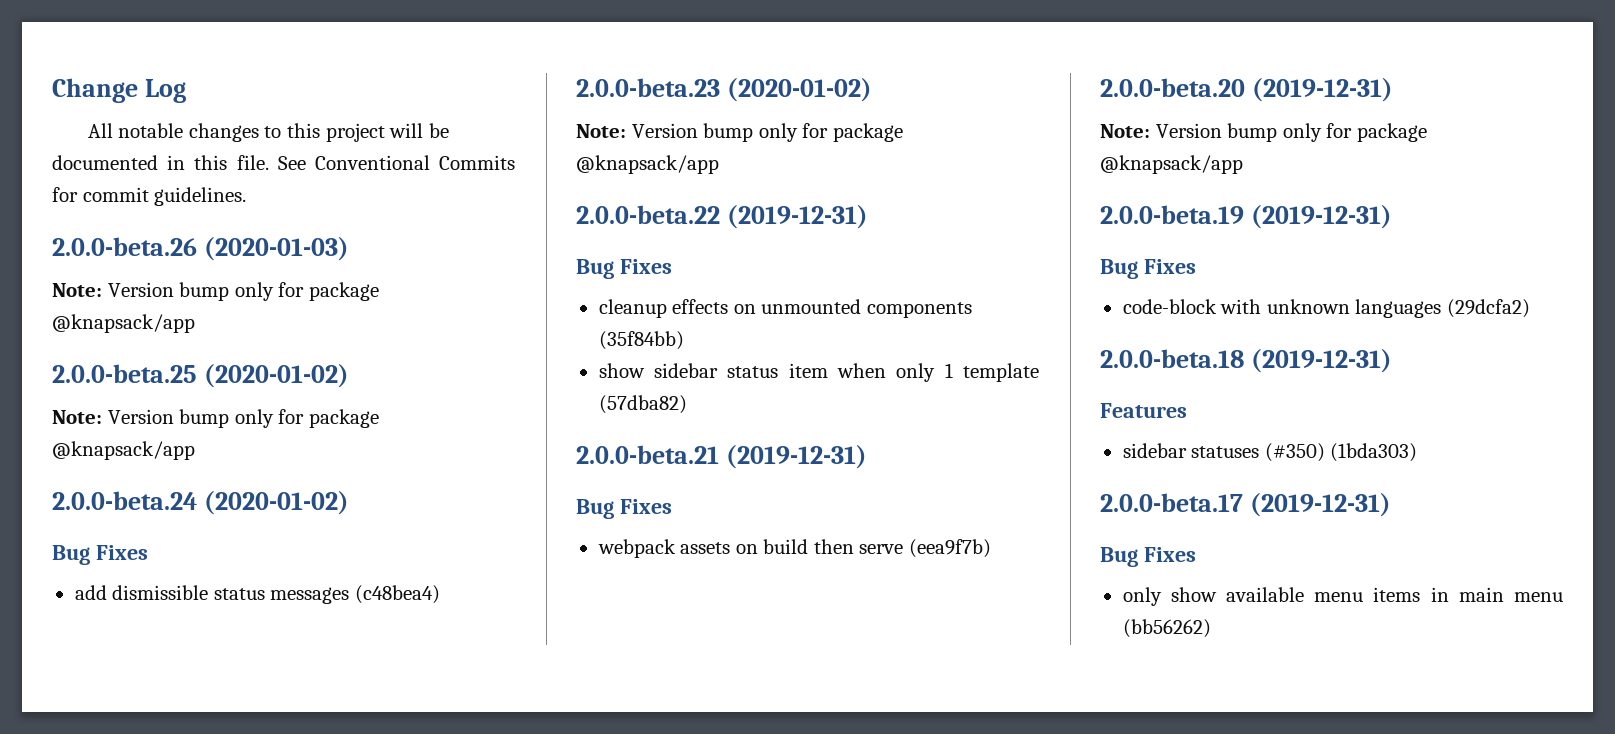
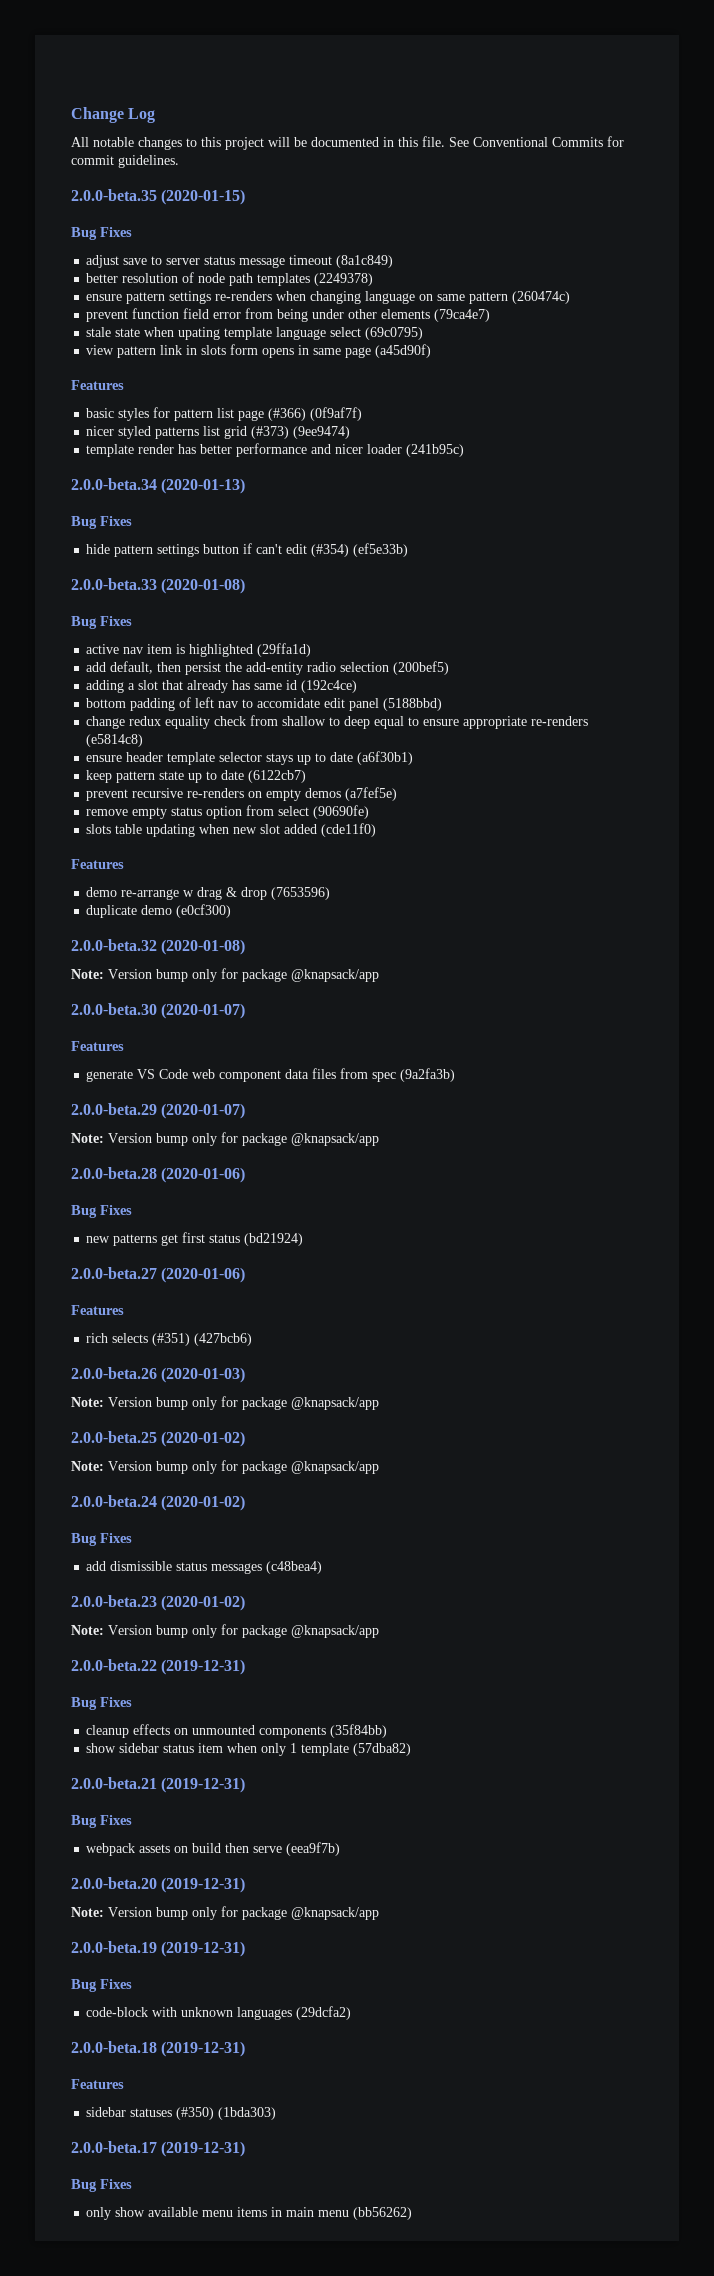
+ 2.0.0-beta.35 (2020-01-15)
+ Bug Fixes
+ adjust save to server status message timeout (8a1c849)
+ better resolution of node path templates (2249378)
+ ensure pattern settings re-renders when changing language on same pattern (260474c)
+ prevent function field error from being under other elements (79ca4e7)
+ stale state when upating template language select (69c0795)
+ view pattern link in slots form opens in same page (a45d90f)
+ Features
+ basic styles for pattern list page (#366) (0f9af7f)
+ nicer styled patterns list grid (#373) (9ee9474)
+ template render has better performance and nicer loader (241b95c)
+ 2.0.0-beta.34 (2020-01-13)
+ Bug Fixes
+ hide pattern settings button if can't edit (#354) (ef5e33b)
+ 2.0.0-beta.33 (2020-01-08)
+ Bug Fixes
+ active nav item is highlighted (29ffa1d)
+ add default, then persist the add-entity radio selection (200bef5)
+ adding a slot that already has same id (192c4ce)
+ bottom padding of left nav to accomidate edit panel (5188bbd)
+ change redux equality check from shallow to deep equal to ensure appropriate re-renders (e5814c8)
+ ensure header template selector stays up to date (a6f30b1)
+ keep pattern state up to date (6122cb7)
+ prevent recursive re-renders on empty demos (a7fef5e)
+ remove empty status option from select (90690fe)
+ slots table updating when new slot added (cde11f0)
+ Features
+ demo re-arrange w drag & drop (7653596)
+ duplicate demo (e0cf300)
+ 2.0.0-beta.32 (2020-01-08)
+ Note: Version bump only for package @knapsack/app
+ 2.0.0-beta.30 (2020-01-07)
+ Features
+ generate VS Code web component data files from spec (9a2fa3b)
+ 2.0.0-beta.29 (2020-01-07)
+ Note: Version bump only for package @knapsack/app
+ 2.0.0-beta.28 (2020-01-06)
+ Bug Fixes
+ new patterns get first status (bd21924)
+ 2.0.0-beta.27 (2020-01-06)
+ Features
+ rich selects (#351) (427bcb6)

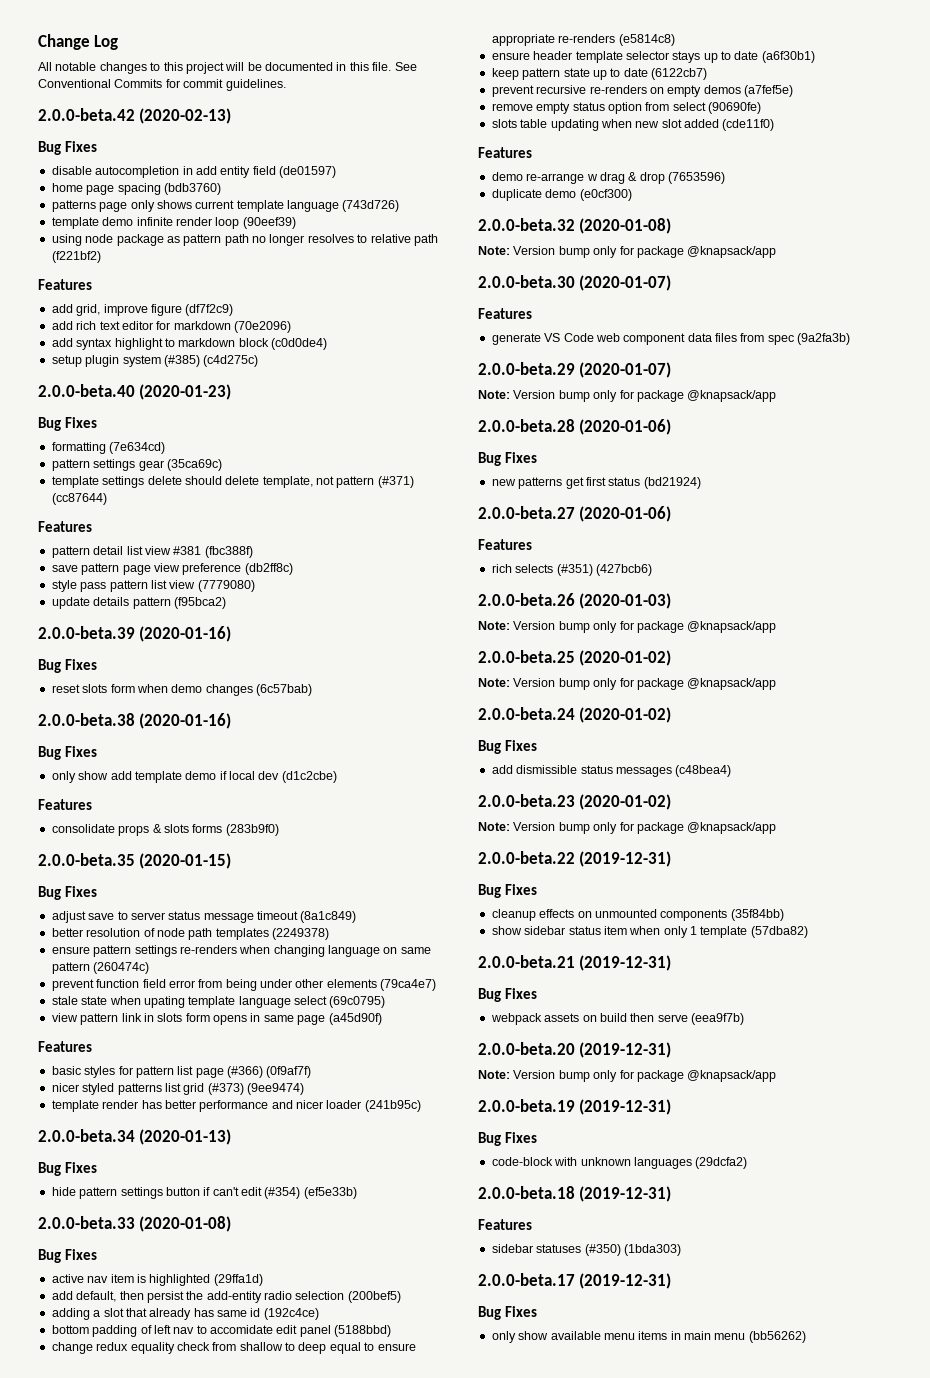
+ 2.0.0-beta.42 (2020-02-13)
+ Bug Fixes
+ disable autocompletion in add entity field (de01597)
+ home page spacing (bdb3760)
+ patterns page only shows current template language (743d726)
+ template demo infinite render loop (90eef39)
+ using node package as pattern path no longer resolves to relative path (f221bf2)
+ Features
+ add grid, improve figure (df7f2c9)
+ add rich text editor for markdown (70e2096)
+ add syntax highlight to markdown block (c0d0de4)
+ setup plugin system (#385) (c4d275c)
+ 2.0.0-beta.40 (2020-01-23)
+ Bug Fixes
+ formatting (7e634cd)
+ pattern settings gear (35ca69c)
+ template settings delete should delete template, not pattern (#371) (cc87644)
+ Features
+ pattern detail list view #381 (fbc388f)
+ save pattern page view preference (db2ff8c)
+ style pass pattern list view (7779080)
+ update details pattern (f95bca2)
+ 2.0.0-beta.39 (2020-01-16)
+ Bug Fixes
+ reset slots form when demo changes (6c57bab)
+ 2.0.0-beta.38 (2020-01-16)
+ Bug Fixes
+ only show add template demo if local dev (d1c2cbe)
+ Features
+ consolidate props & slots forms (283b9f0)

